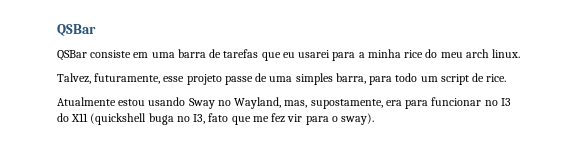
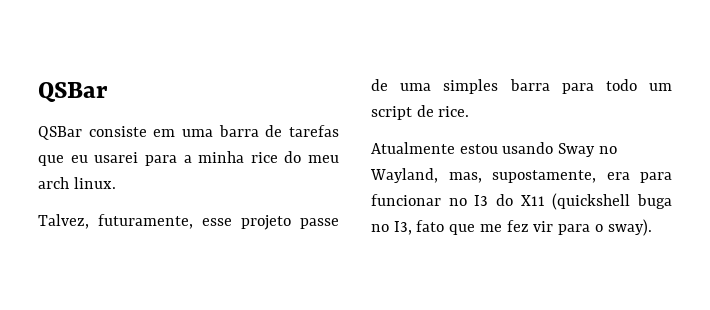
- Talvez, futuramente, esse projeto passe de uma simples barra, para todo um script de rice.
+ Talvez, futuramente, esse projeto passe de uma simples barra para todo um script de rice.

